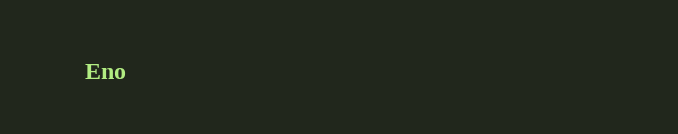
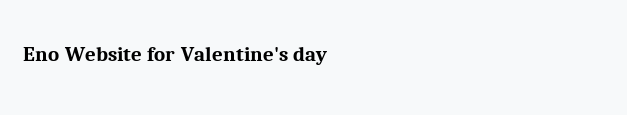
- Eno
+ Eno Website for Valentine's day

